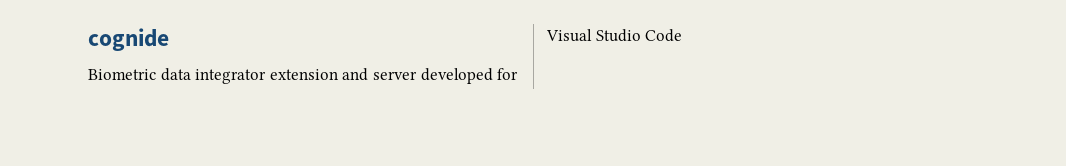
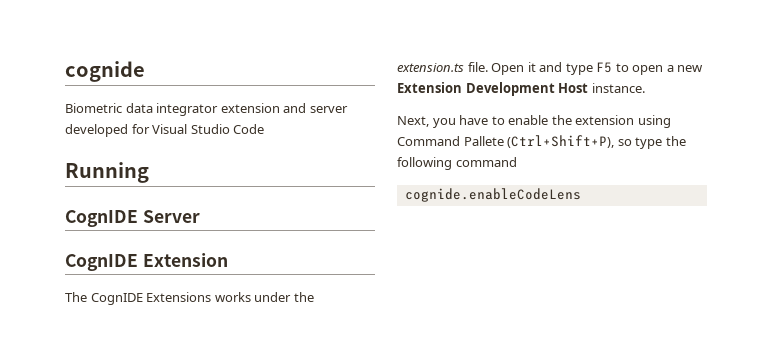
+ Running
+ CognIDE Server
+ CognIDE Extension
+ The CognIDE Extensions works under the extension.ts file. Open it and type F5 to open a new Extension Development Host instance.
+ Next, you have to enable the extension using Command Pallete (Ctrl+Shift+P), so type the following command
+ cognide.enableCodeLens

